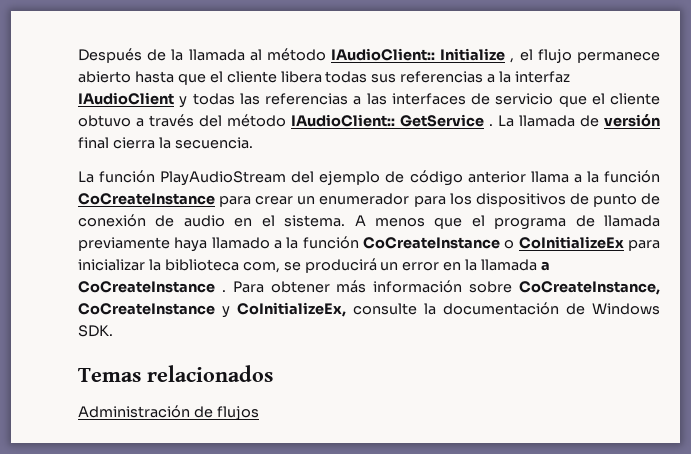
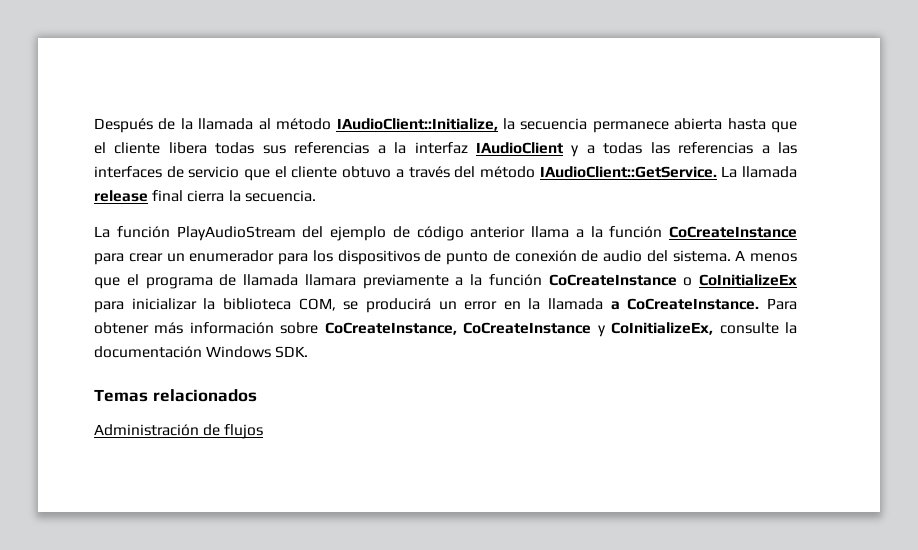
- Después de la llamada al método IAudioClient:: Initialize , el flujo permanece abierto hasta que el cliente libera todas sus referencias a la interfaz IAudioClient y todas las referencias a las interfaces de servicio que el cliente obtuvo a través del método IAudioClient:: GetService . La llamada de versión final cierra la secuencia.
+ Después de la llamada al método IAudioClient::Initialize, la secuencia permanece abierta hasta que el cliente libera todas sus referencias a la interfaz IAudioClient y a todas las referencias a las interfaces de servicio que el cliente obtuvo a través del método IAudioClient::GetService. La llamada release final cierra la secuencia.
- La función PlayAudioStream del ejemplo de código anterior llama a la función CoCreateInstance para crear un enumerador para los dispositivos de punto de conexión de audio en el sistema.
+ La función PlayAudioStream del ejemplo de código anterior llama a la función CoCreateInstance para crear un enumerador para los dispositivos de punto de conexión de audio del sistema.
- A menos que el programa de llamada previamente haya llamado a la función CoCreateInstance o CoInitializeEx para inicializar la biblioteca com, se producirá un error en la llamada a CoCreateInstance .
+ A menos que el programa de llamada llamara previamente a la función CoCreateInstance o CoInitializeEx para inicializar la biblioteca COM, se producirá un error en la llamada a CoCreateInstance.
- Para obtener más información sobre CoCreateInstance, CoCreateInstance y CoInitializeEx, consulte la documentación de Windows SDK.
+ Para obtener más información sobre CoCreateInstance, CoCreateInstance y CoInitializeEx, consulte la documentación Windows SDK.

